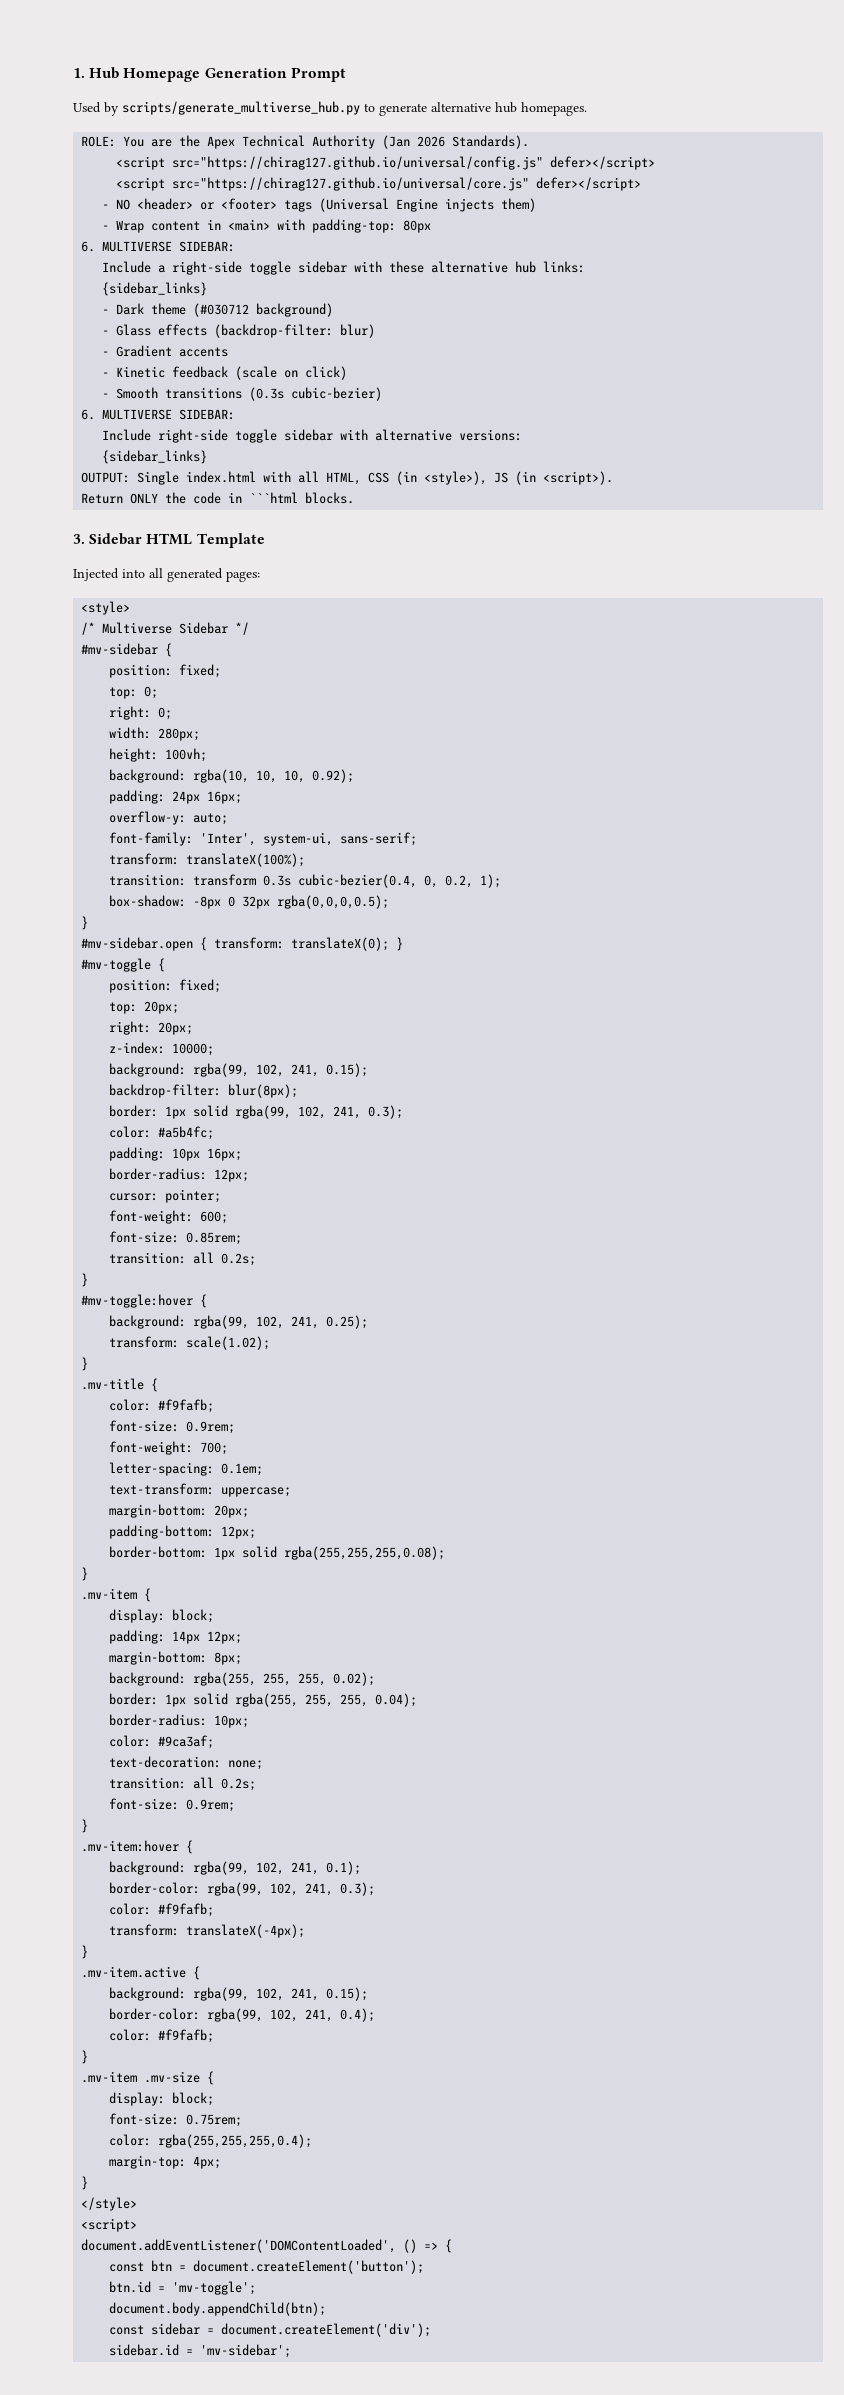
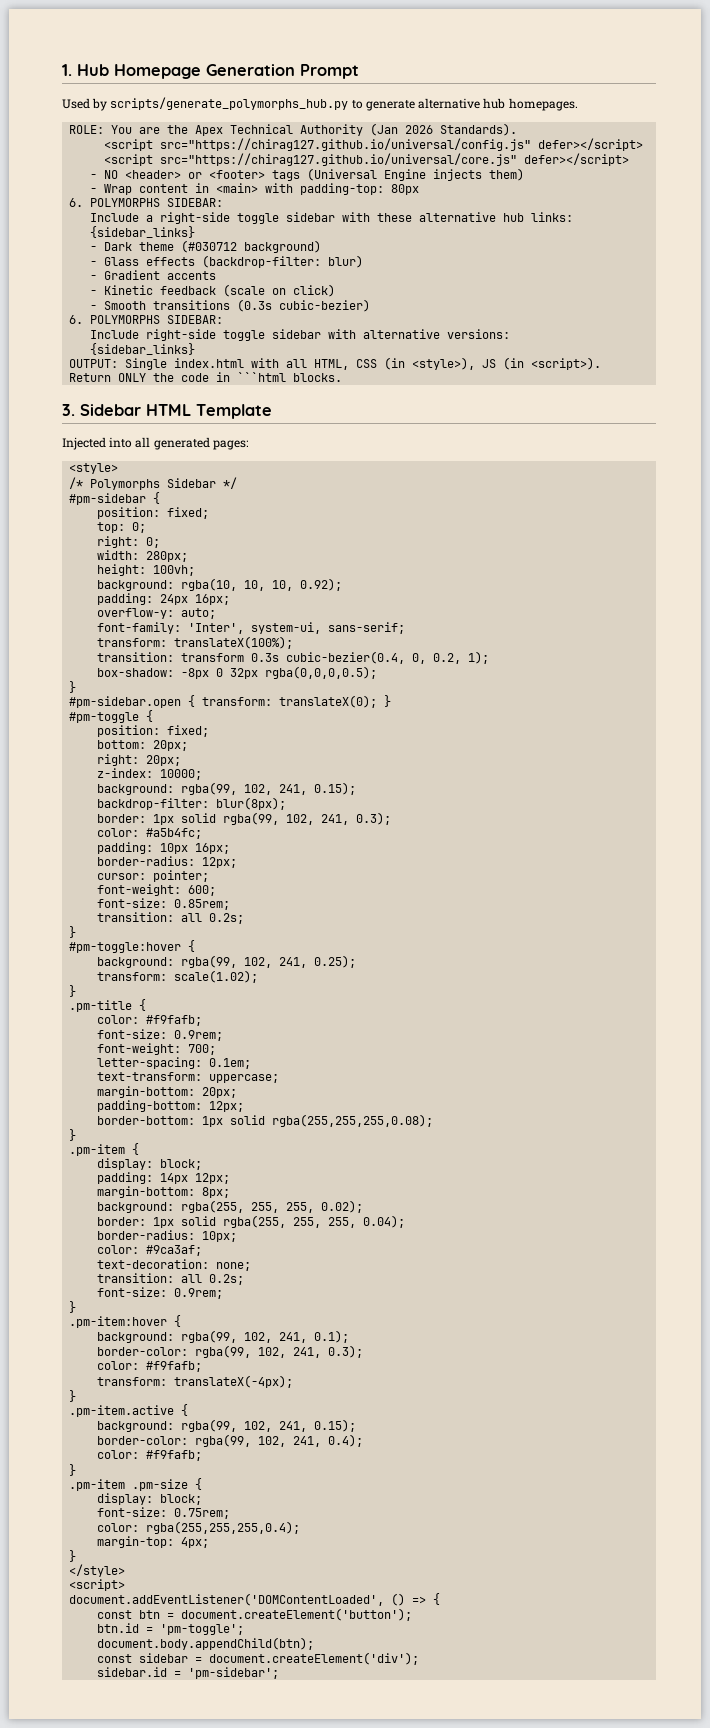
- Used by scripts/generate_multiverse_hub.py to generate alternative hub homepages.
+ Used by scripts/generate_polymorphs_hub.py to generate alternative hub homepages.
  - Wrap content in <main> with padding-top: 80px
- 6. MULTIVERSE SIDEBAR:
+ 6. POLYMORPHS SIDEBAR:
  - Smooth transitions (0.3s cubic-bezier)
- 6. MULTIVERSE SIDEBAR:
+ 6. POLYMORPHS SIDEBAR:
- /* Multiverse Sidebar */
+ /* Polymorphs Sidebar */
- #mv-sidebar {
+ #pm-sidebar {
- #mv-sidebar.open { transform: translateX(0); }
+ #pm-sidebar.open { transform: translateX(0); }
- #mv-toggle {
+ #pm-toggle {
  position: fixed;
- top: 20px;
+ bottom: 20px;
- #mv-toggle:hover {
+ #pm-toggle:hover {
- .mv-title {
+ .pm-title {
- .mv-item {
+ .pm-item {
- .mv-item:hover {
+ .pm-item:hover {
- .mv-item.active {
+ .pm-item.active {
- .mv-item .mv-size {
+ .pm-item .pm-size {
- btn.id = 'mv-toggle';
+ btn.id = 'pm-toggle';
- sidebar.id = 'mv-sidebar';
+ sidebar.id = 'pm-sidebar';

